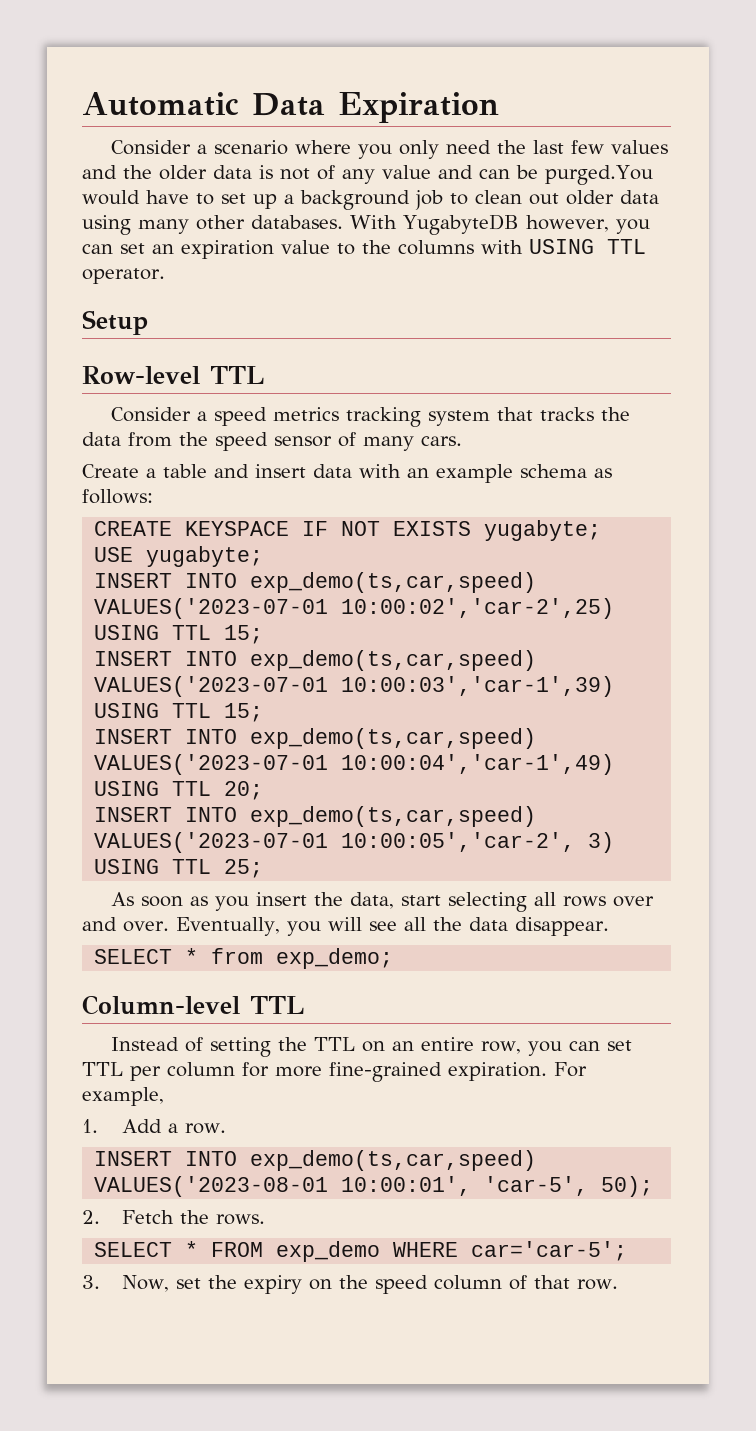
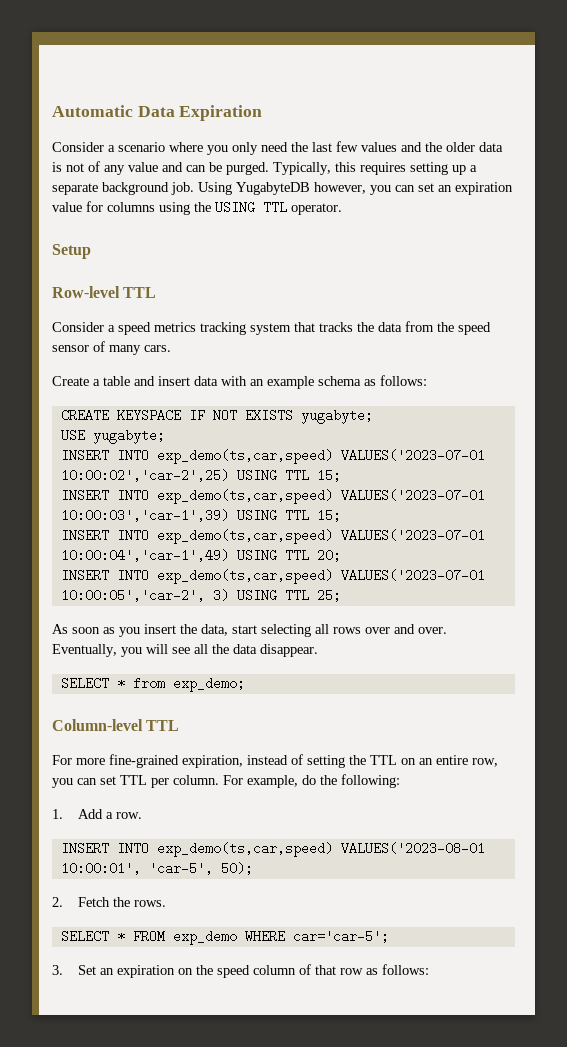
- Consider a scenario where you only need the last few values and the older data is not of any value and can be purged.You would have to set up a background job to clean out older data using many other databases. With YugabyteDB however, you can set an expiration value to the columns with USING TTL operator.
+ Consider a scenario where you only need the last few values and the older data is not of any value and can be purged. Typically, this requires setting up a separate background job. Using YugabyteDB however, you can set an expiration value for columns using the USING TTL operator.
- Instead of setting the TTL on an entire row, you can set TTL per column for more fine-grained expiration.
+ For more fine-grained expiration, instead of setting the TTL on an entire row, you can set TTL per column.
- For example,
+ For example, do the following:
- 3. Now, set the expiry on the speed column of that row.
+ 3. Set an expiration on the speed column of that row as follows:

